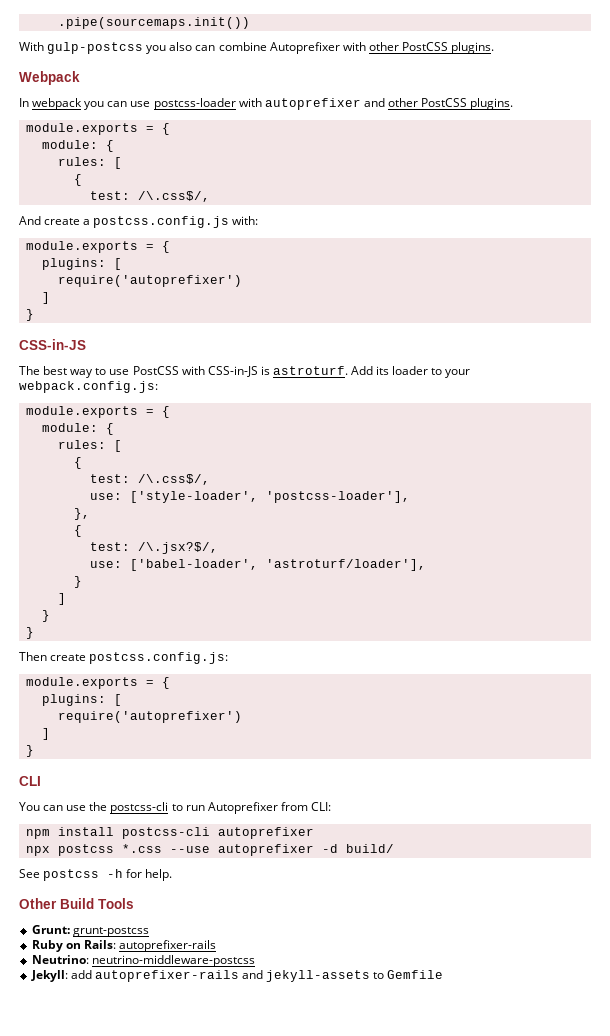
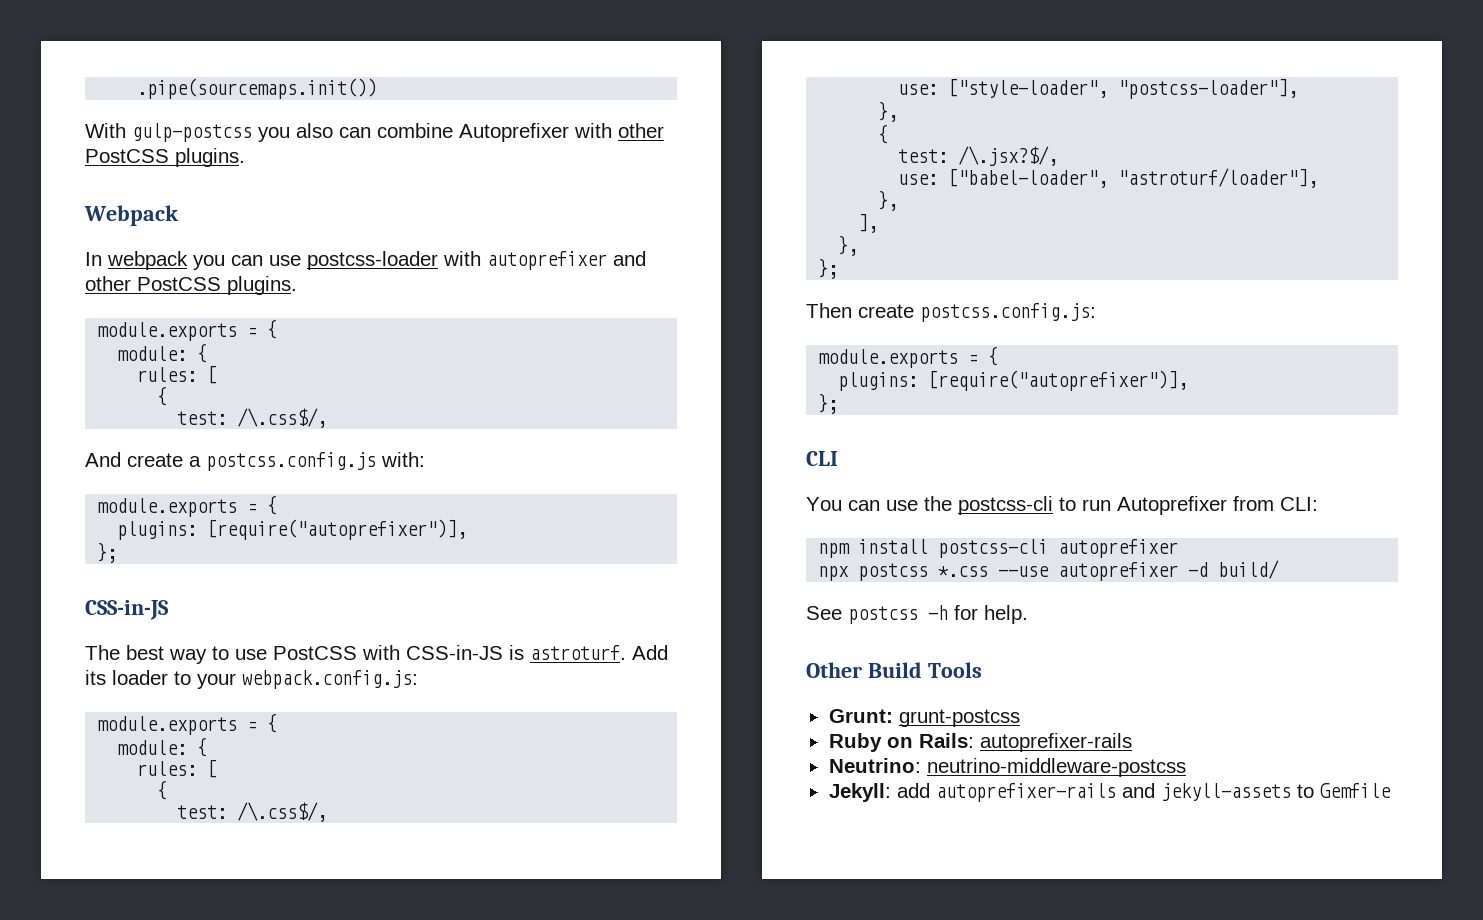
  And create a postcss.config.js with:
  module.exports = {
- plugins: [
- require('autoprefixer')
- ]
- }
+ plugins: [require("autoprefixer")],
+ };
- use: ['style-loader', 'postcss-loader'],
+ use: ["style-loader", "postcss-loader"],
- use: ['babel-loader', 'astroturf/loader'],
- }
- ]
- }
- }
+ use: ["babel-loader", "astroturf/loader"],
+ },
+ ],
+ },
+ };
  Then create postcss.config.js:
  module.exports = {
- plugins: [
- require('autoprefixer')
- ]
- }
+ plugins: [require("autoprefixer")],
+ };

